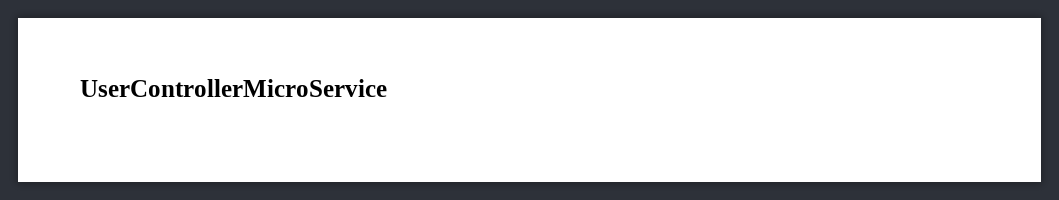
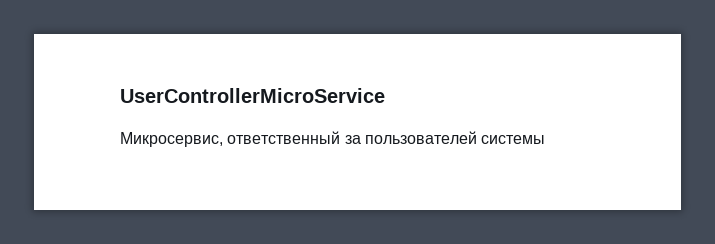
+ Микросервис, ответственный за пользователей системы

